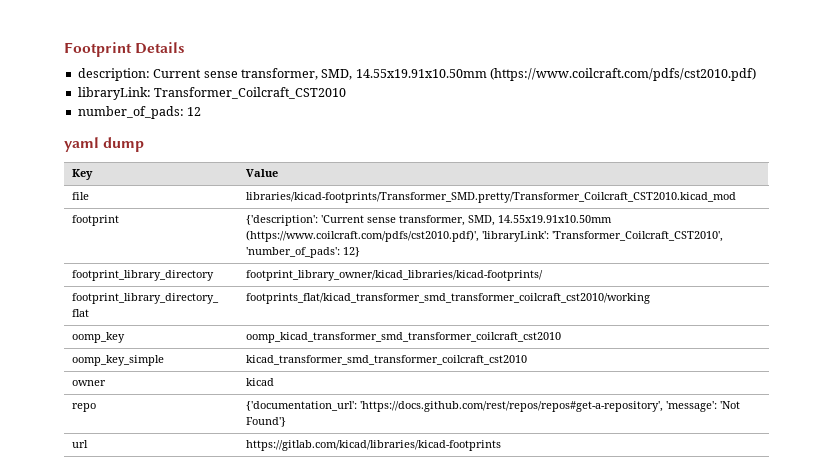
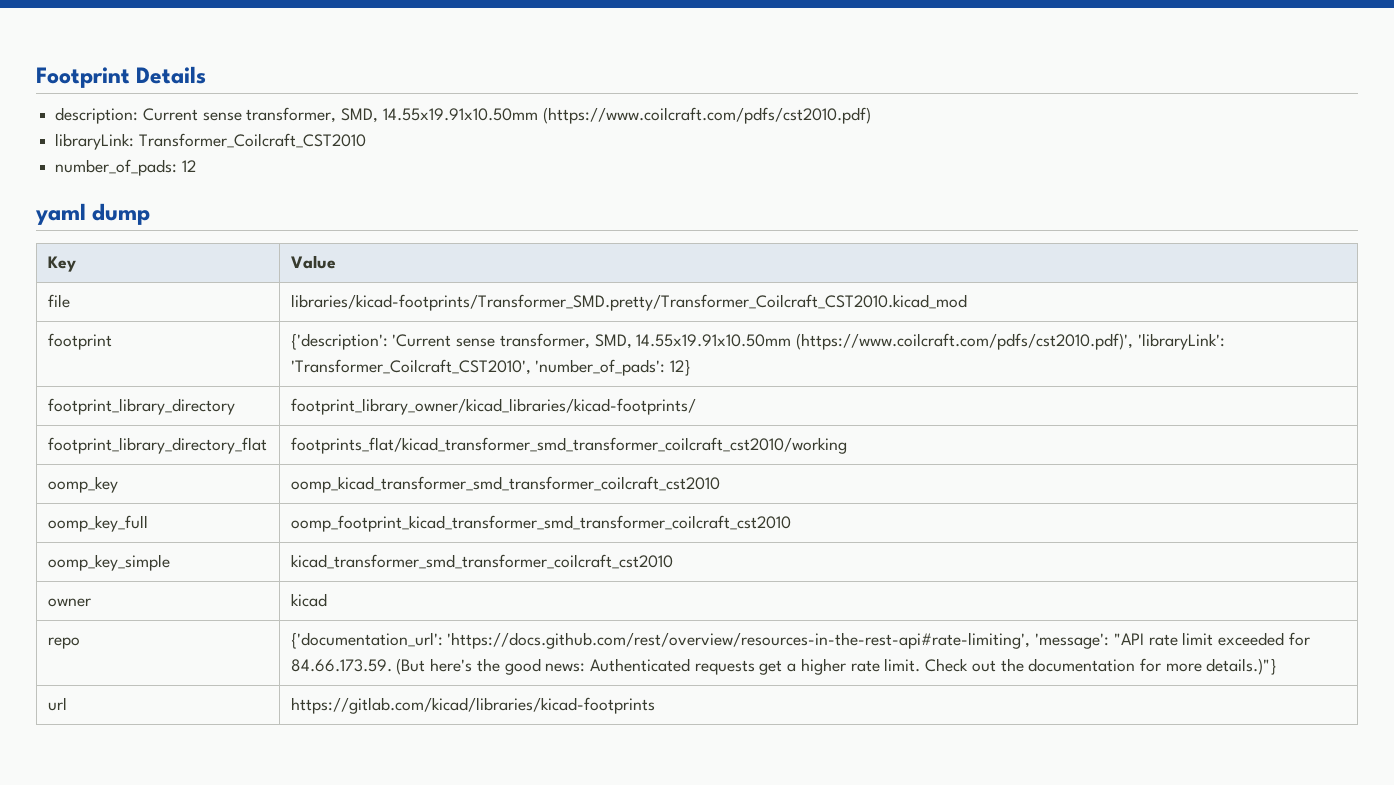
+ oomp_key_full | oomp_footprint_kicad_transformer_smd_transformer_coilcraft_cst2010
- repo | {'documentation_url': 'https://docs.github.com/rest/repos/repos#get-a-repository', 'message': 'Not Found'}
+ repo | {'documentation_url': 'https://docs.github.com/rest/overview/resources-in-the-rest-api#rate-limiting', 'message': "API rate limit exceeded for 84.66.173.59. (But here's the good news: Authenticated requests get a higher rate limit. Check out the documentation for more details.)"}

